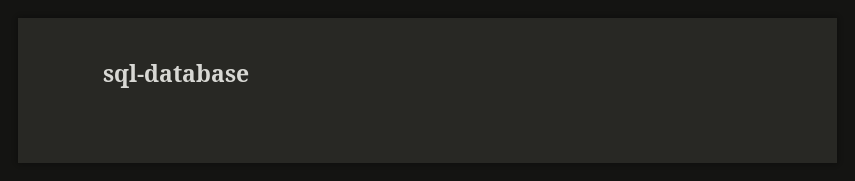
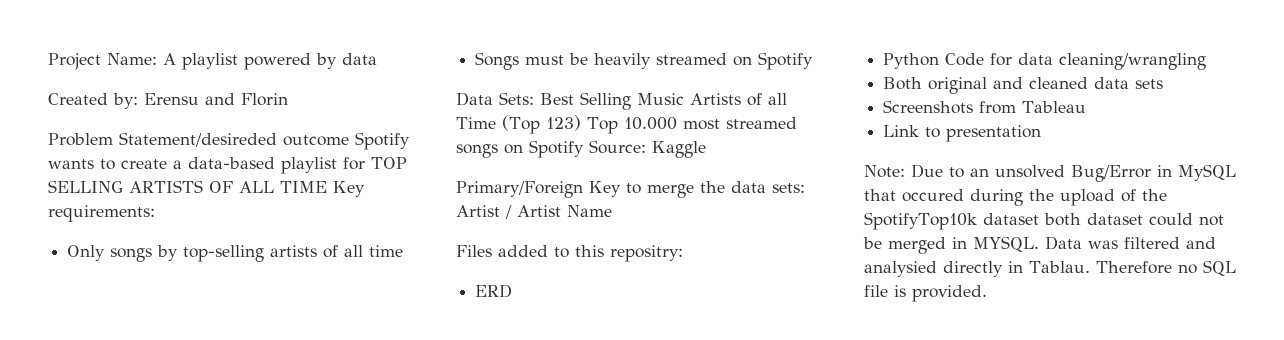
- sql-database
+ Project Name: A playlist powered by data
+ Created by: Erensu and Florin
+ Problem Statement/desireded outcome Spotify wants to create a data-based playlist for TOP SELLING ARTISTS OF ALL TIME Key requirements:
+ Only songs by top-selling artists of all time
+ Songs must be heavily streamed on Spotify
+ Data Sets: Best Selling Music Artists of all Time (Top 123) Top 10.000 most streamed songs on Spotify Source: Kaggle
+ Primary/Foreign Key to merge the data sets: Artist / Artist Name
+ Files added to this repositry:
+ ERD
+ Python Code for data cleaning/wrangling
+ Both original and cleaned data sets
+ Screenshots from Tableau
+ Link to presentation
+ Note: Due to an unsolved Bug/Error in MySQL that occured during the upload of the SpotifyTop10k dataset both dataset could not be merged in MYSQL. Data was filtered and analysied directly in Tablau. Therefore no SQL file is provided.

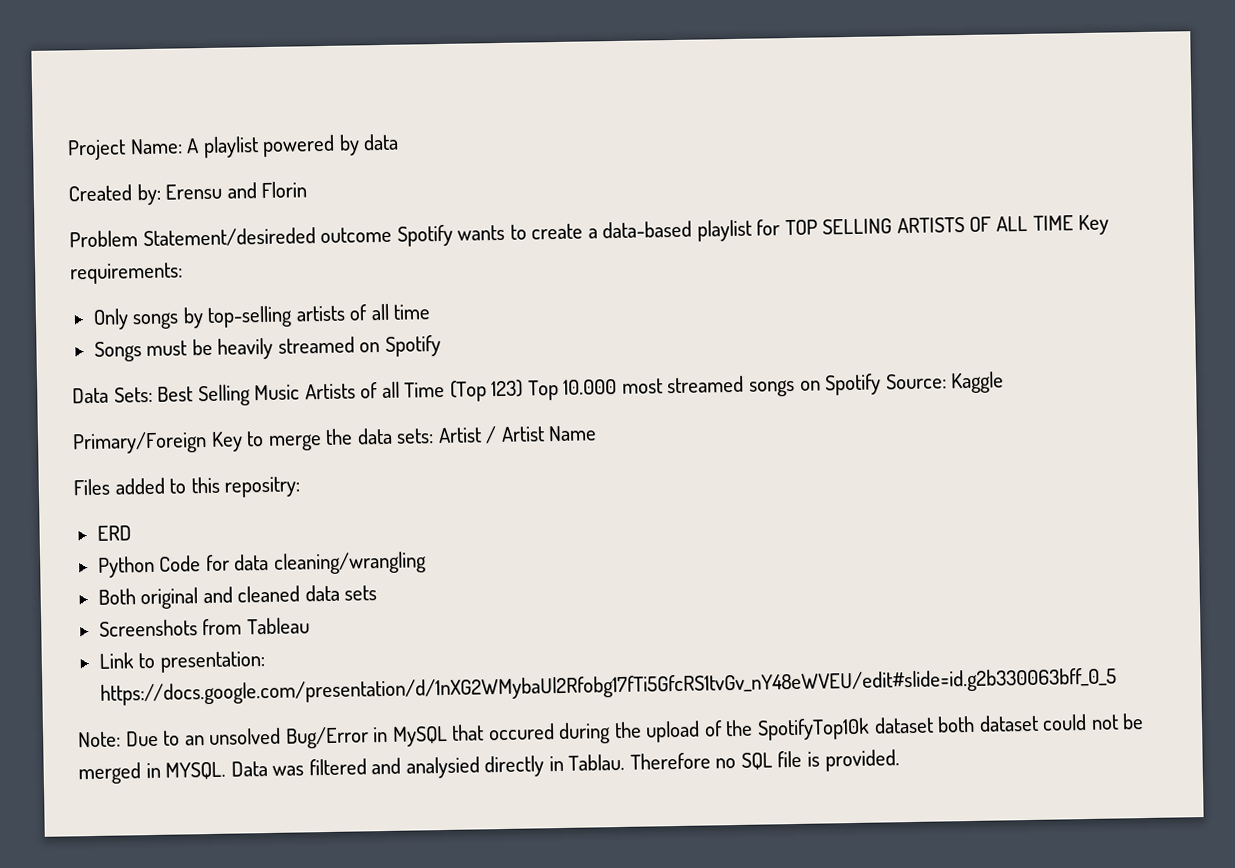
- Link to presentation
+ Link to presentation: https://docs.google.com/presentation/d/1nXG2WMybaUl2Rfobg17fTi5GfcRS1tvGv_nY48eWVEU/edit#slide=id.g2b330063bff_0_5

